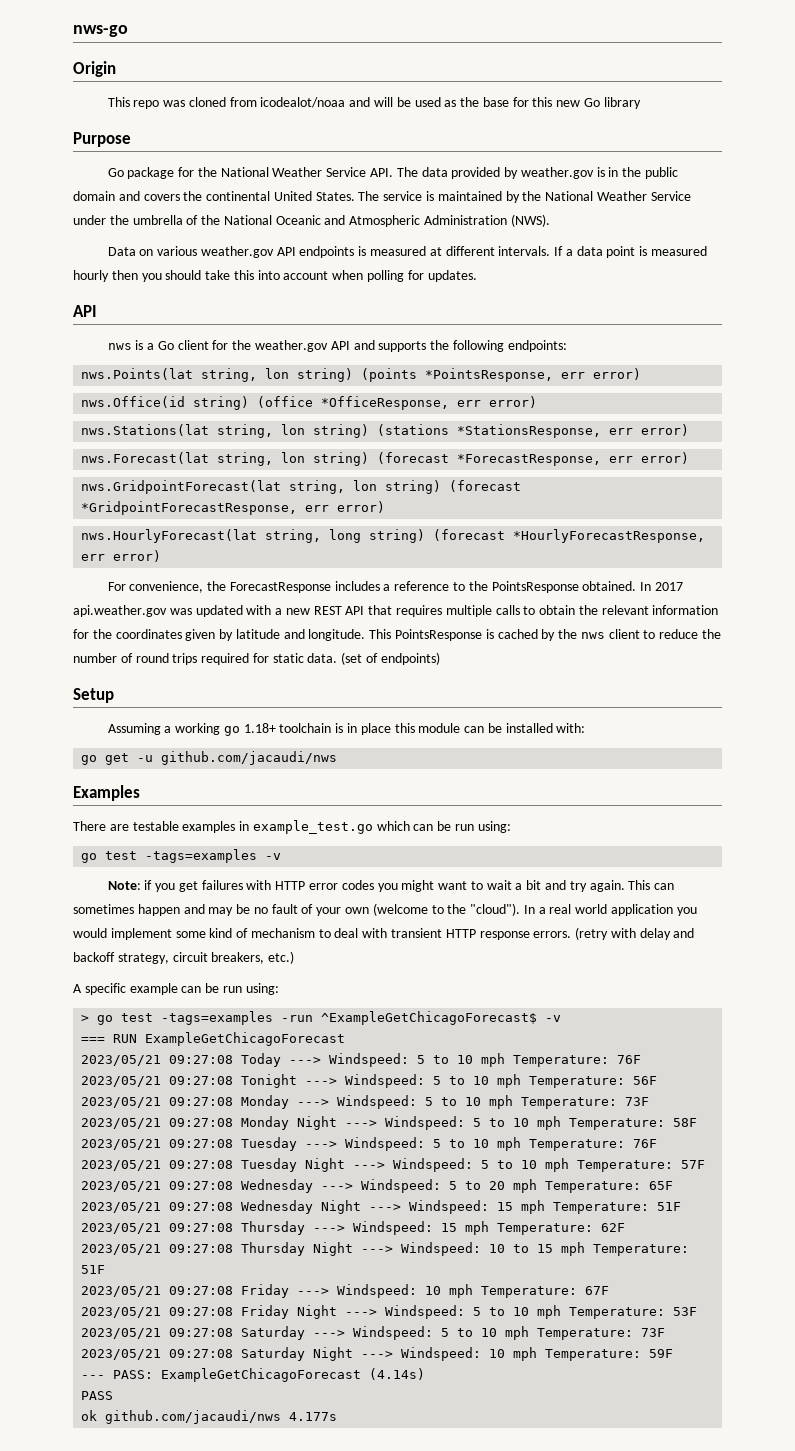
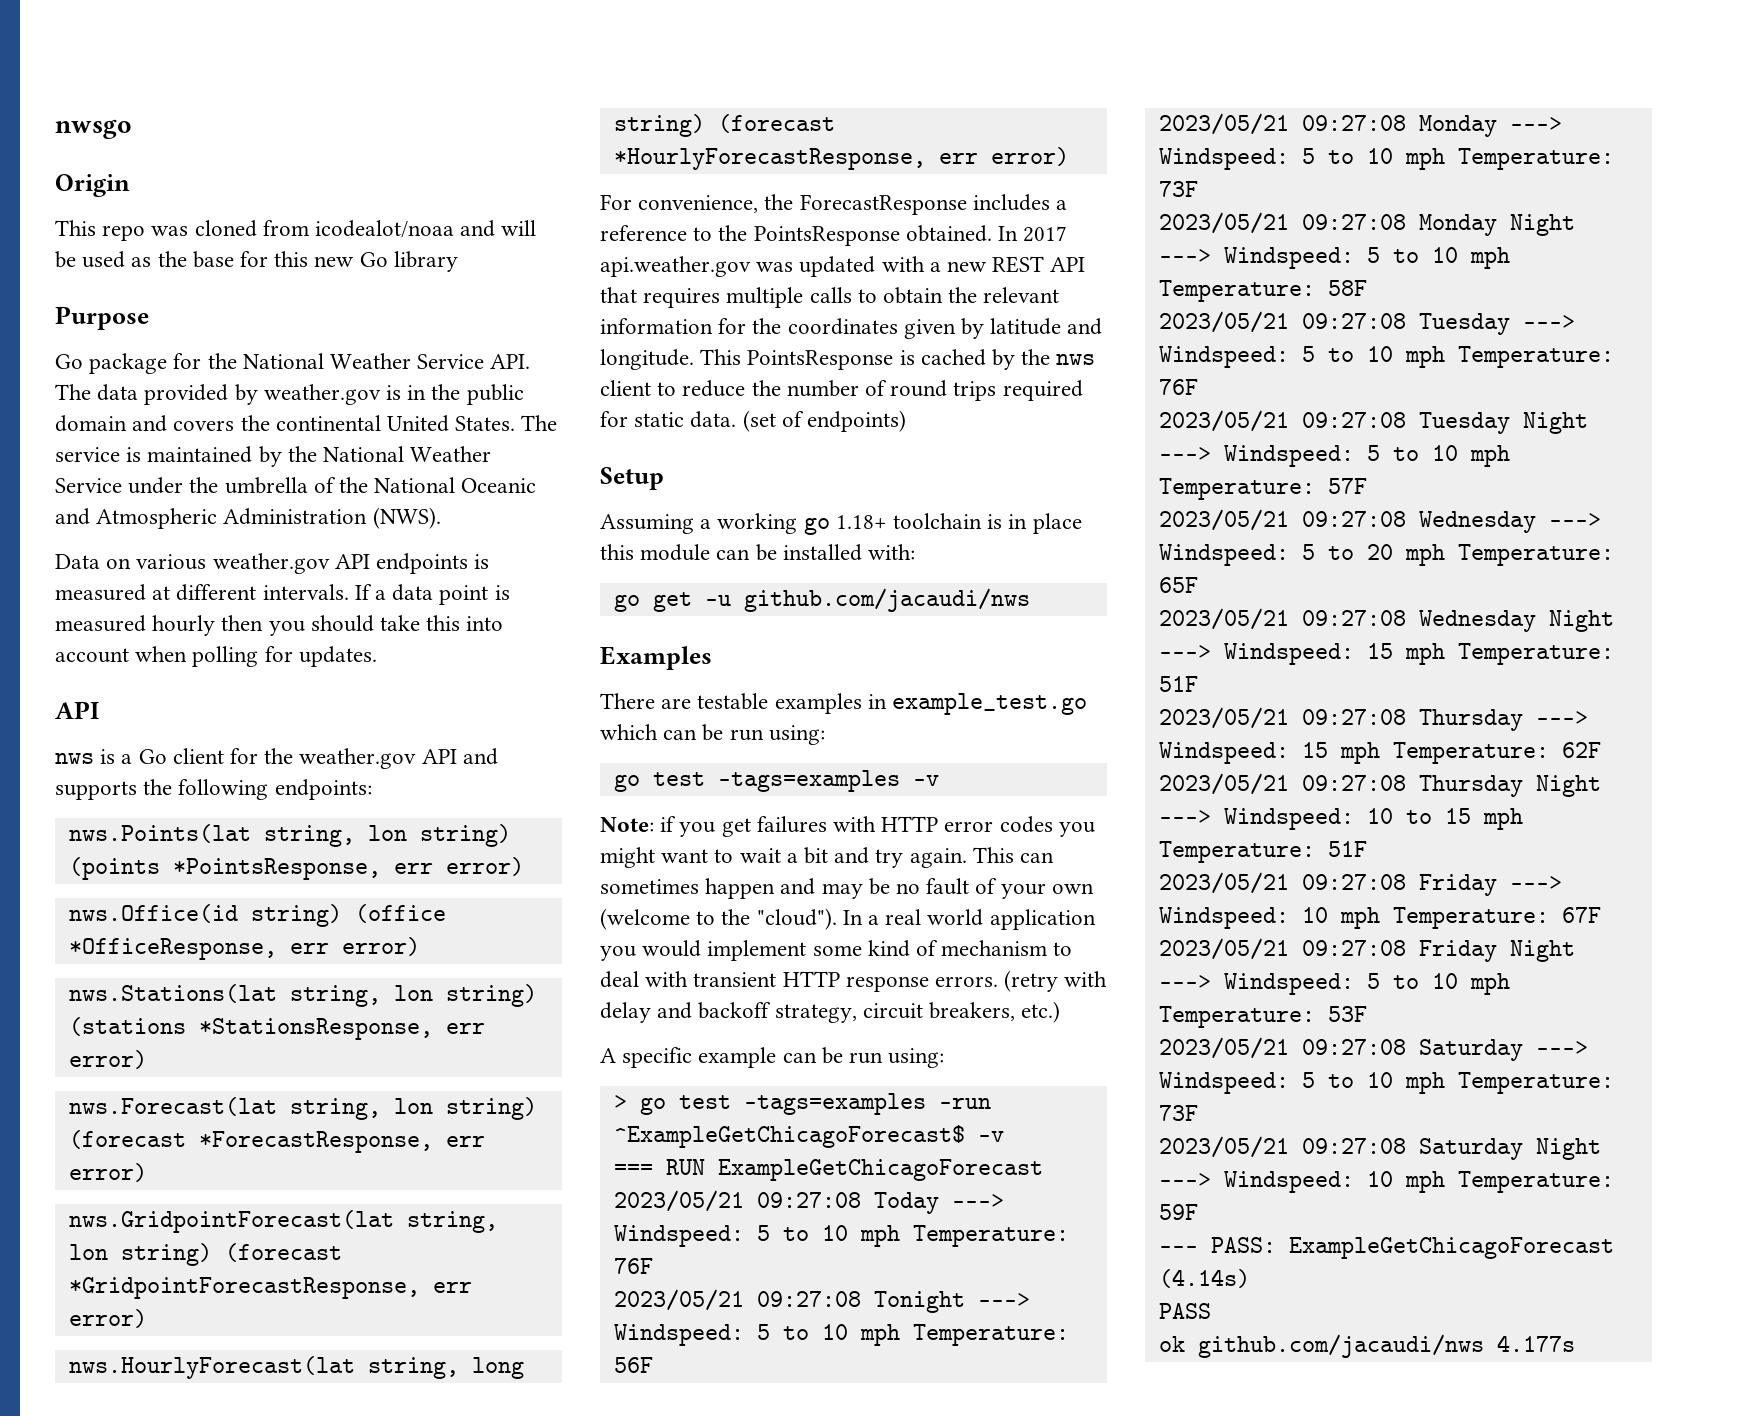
- nws-go
+ nwsgo

